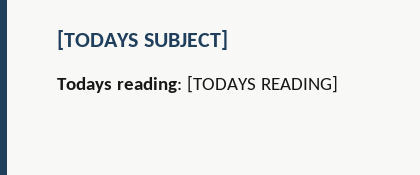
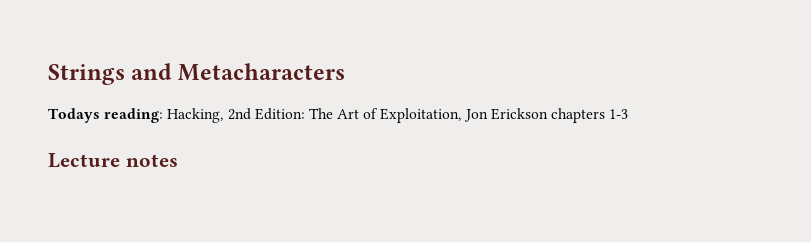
- [TODAYS SUBJECT]
+ Strings and Metacharacters
- Todays reading: [TODAYS READING]
+ Todays reading: Hacking, 2nd Edition: The Art of Exploitation, Jon Erickson chapters 1-3
+ Lecture notes

